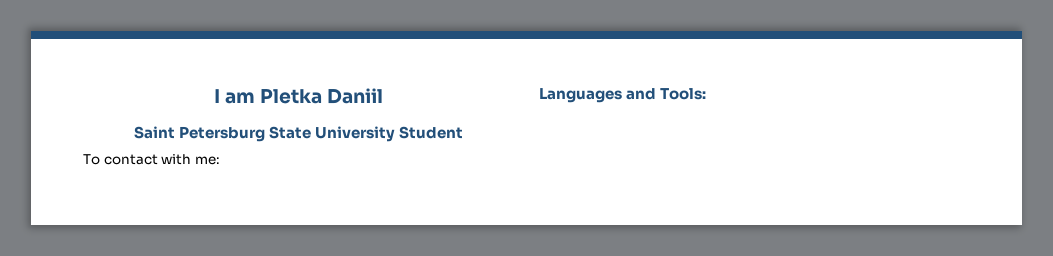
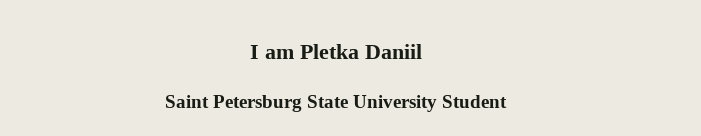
- To contact with me:
- Languages and Tools:

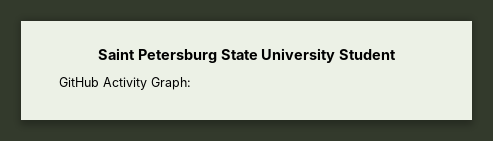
- I am Pletka Daniil
+ GitHub Activity Graph:

